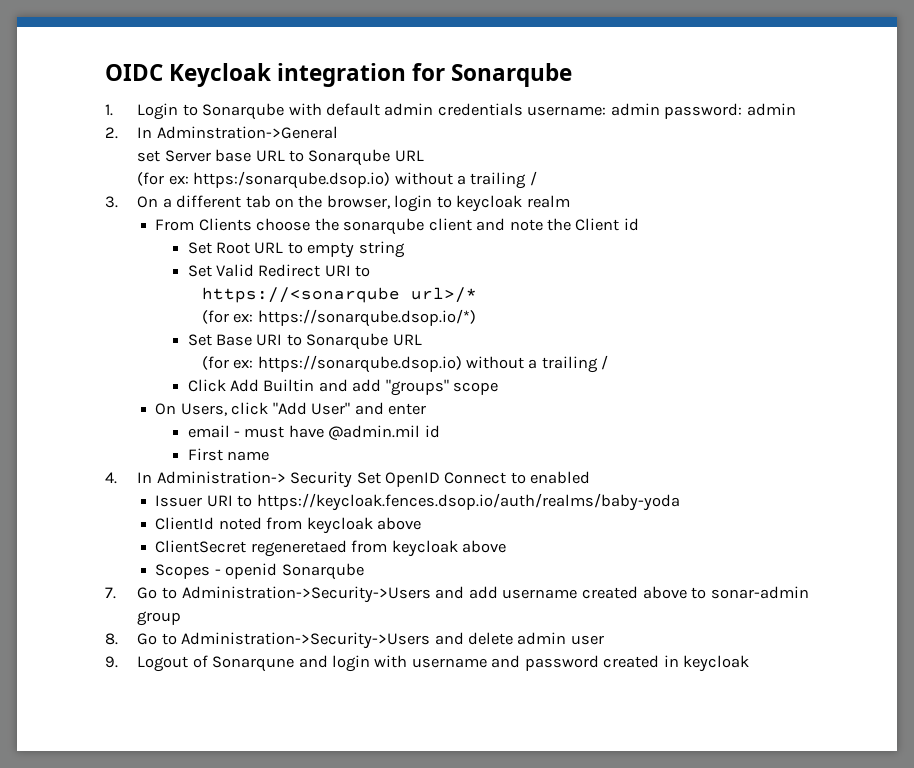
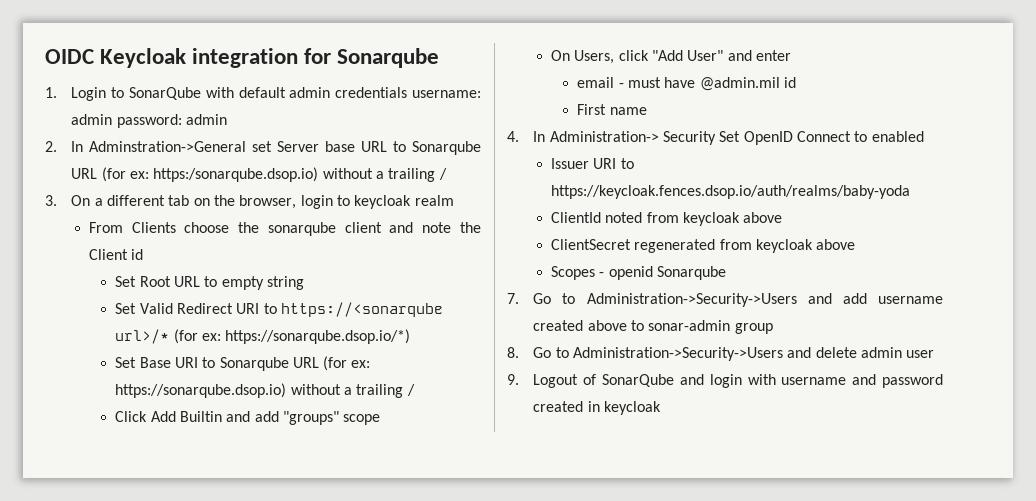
- 1. Login to Sonarqube with default admin credentials username: admin password: admin
+ 1. Login to SonarQube with default admin credentials username: admin password: admin
- 2. In Adminstration->General
- set Server base URL to Sonarqube URL
- (for ex: https:/sonarqube.dsop.io) without a trailing /
+ 2. In Adminstration->General set Server base URL to Sonarqube URL (for ex: https:/sonarqube.dsop.io) without a trailing /
- Set Valid Redirect URI to
- https://<sonarqube url>/*
- (for ex: https://sonarqube.dsop.io/*)
+ Set Valid Redirect URI to https://<sonarqube url>/* (for ex: https://sonarqube.dsop.io/*)
- Set Base URI to Sonarqube URL
- (for ex: https://sonarqube.dsop.io) without a trailing /
+ Set Base URI to Sonarqube URL (for ex: https://sonarqube.dsop.io) without a trailing /
- ClientSecret regeneretaed from keycloak above
+ ClientSecret regenerated from keycloak above
- 9. Logout of Sonarqune and login with username and password created in keycloak
+ 9. Logout of SonarQube and login with username and password created in keycloak

